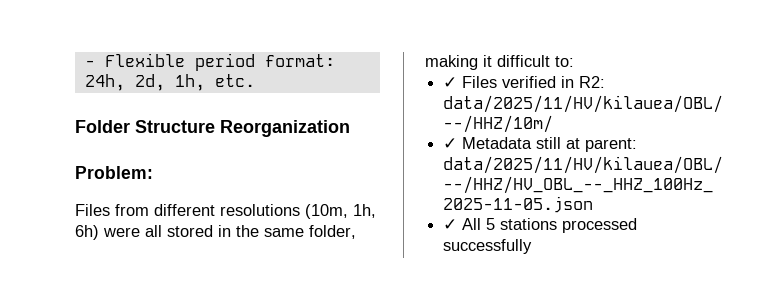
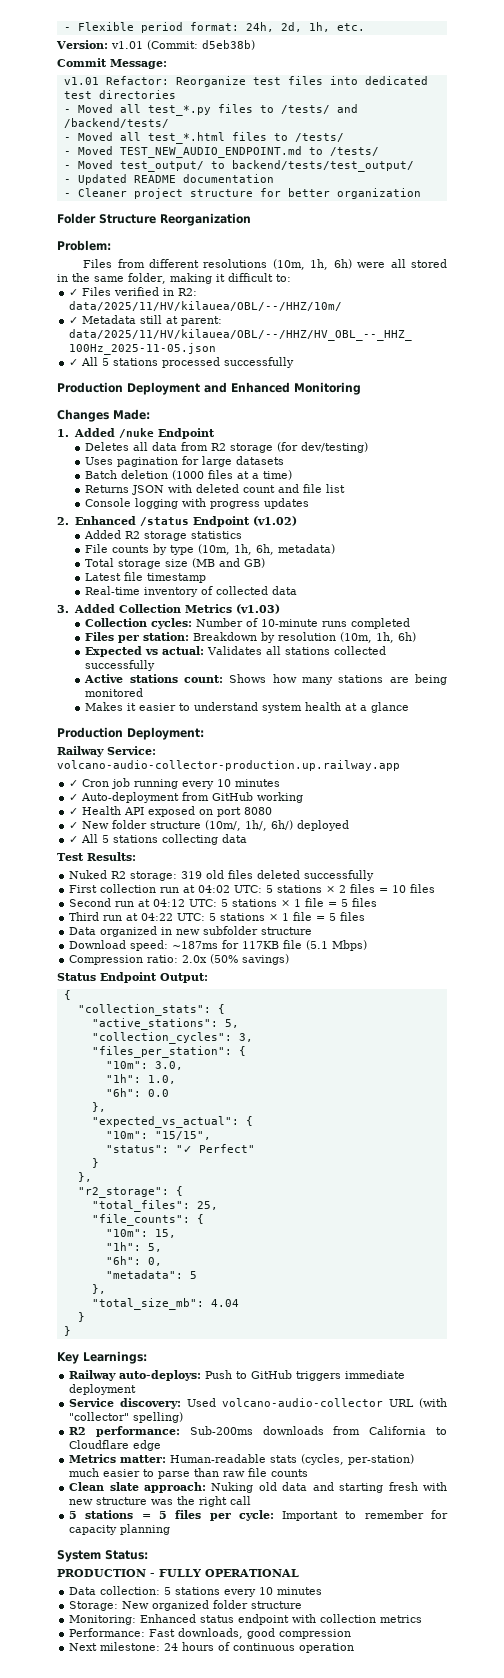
+ Version: v1.01 (Commit: d5eb38b)
+ Commit Message:
+ v1.01 Refactor: Reorganize test files into dedicated test directories
+ - Moved all test_*.py files to /tests/ and /backend/tests/
+ - Moved all test_*.html files to /tests/
+ - Moved TEST_NEW_AUDIO_ENDPOINT.md to /tests/
+ - Moved test_output/ to backend/tests/test_output/
+ - Updated README documentation
+ - Cleaner project structure for better organization
+ Production Deployment and Enhanced Monitoring
+ Changes Made:
+ 1. Added /nuke Endpoint
+ Deletes all data from R2 storage (for dev/testing)
+ Uses pagination for large datasets
+ Batch deletion (1000 files at a time)
+ Returns JSON with deleted count and file list
+ Console logging with progress updates
+ 2. Enhanced /status Endpoint (v1.02)
+ Added R2 storage statistics
+ File counts by type (10m, 1h, 6h, metadata)
+ Total storage size (MB and GB)
+ Latest file timestamp
+ Real-time inventory of collected data
+ 3. Added Collection Metrics (v1.03)
+ Collection cycles: Number of 10-minute runs completed
+ Files per station: Breakdown by resolution (10m, 1h, 6h)
+ Expected vs actual: Validates all stations collected successfully
+ Active stations count: Shows how many stations are being monitored
+ Makes it easier to understand system health at a glance
+ Production Deployment:
+ Railway Service: volcano-audio-collector-production.up.railway.app
+ ✓ Cron job running every 10 minutes
+ ✓ Auto-deployment from GitHub working
+ ✓ Health API exposed on port 8080
+ ✓ New folder structure (10m/, 1h/, 6h/) deployed
+ ✓ All 5 stations collecting data
+ Test Results:
+ Nuked R2 storage: 319 old files deleted successfully
+ First collection run at 04:02 UTC: 5 stations × 2 files = 10 files
+ Second run at 04:12 UTC: 5 stations × 1 file = 5 files
+ Third run at 04:22 UTC: 5 stations × 1 file = 5 files
+ Data organized in new subfolder structure
+ Download speed: ~187ms for 117KB file (5.1 Mbps)
+ Compression ratio: 2.0x (50% savings)
+ Status Endpoint Output:
+ {
+ "collection_stats": {
+ "active_stations": 5,
+ "collection_cycles": 3,
+ "files_per_station": {
+ "10m": 3.0,
+ "1h": 1.0,
+ "6h": 0.0
+ },
+ "expected_vs_actual": {
+ "10m": "15/15",
+ "status": "✓ Perfect"
+ }
+ },
+ "r2_storage": {
+ "total_files": 25,
+ "file_counts": {
+ "10m": 15,
+ "1h": 5,
+ "6h": 0,
+ "metadata": 5
+ },
+ "total_size_mb": 4.04
+ }
+ }
+ Key Learnings:
+ Railway auto-deploys: Push to GitHub triggers immediate deployment
+ Service discovery: Used volcano-audio-collector URL (with "collector" spelling)
+ R2 performance: Sub-200ms downloads from California to Cloudflare edge
+ Metrics matter: Human-readable stats (cycles, per-station) much easier to parse than raw file counts
+ Clean slate approach: Nuking old data and starting fresh with new structure was the right call
+ 5 stations = 5 files per cycle: Important to remember for capacity planning
+ System Status:
+ PRODUCTION - FULLY OPERATIONAL
+ Data collection: 5 stations every 10 minutes
+ Storage: New organized folder structure
+ Monitoring: Enhanced status endpoint with collection metrics
+ Performance: Fast downloads, good compression
+ Next milestone: 24 hours of continuous operation

